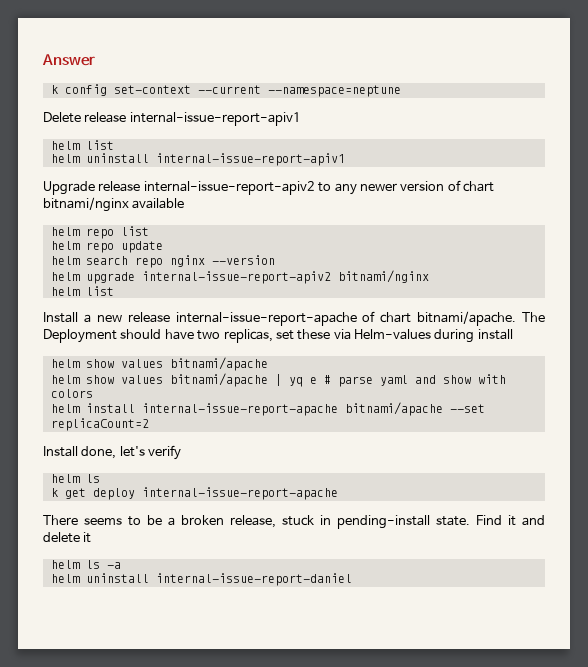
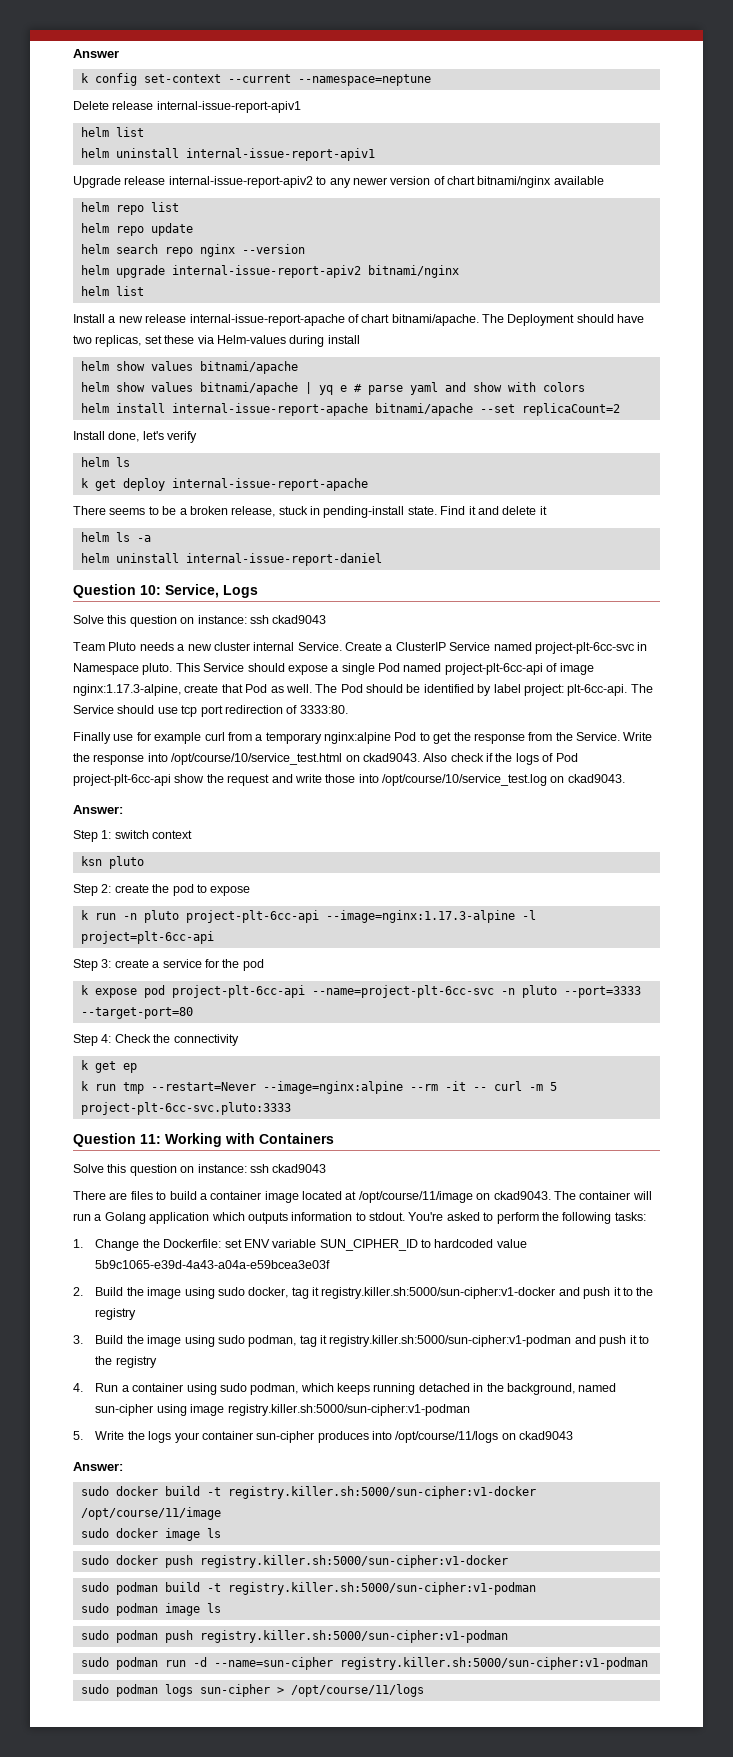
+ Question 10: Service, Logs
+ Solve this question on instance: ssh ckad9043
+ Team Pluto needs a new cluster internal Service. Create a ClusterIP Service named project-plt-6cc-svc in Namespace pluto. This Service should expose a single Pod named project-plt-6cc-api of image nginx:1.17.3-alpine, create that Pod as well. The Pod should be identified by label project: plt-6cc-api. The Service should use tcp port redirection of 3333:80.
+ Finally use for example curl from a temporary nginx:alpine Pod to get the response from the Service. Write the response into /opt/course/10/service_test.html on ckad9043. Also check if the logs of Pod project-plt-6cc-api show the request and write those into /opt/course/10/service_test.log on ckad9043.
+ Answer:
+ Step 1: switch context
+ ksn pluto
+ Step 2: create the pod to expose
+ k run -n pluto project-plt-6cc-api --image=nginx:1.17.3-alpine -l project=plt-6cc-api
+ Step 3: create a service for the pod
+ k expose pod project-plt-6cc-api --name=project-plt-6cc-svc -n pluto --port=3333 --target-port=80
+ Step 4: Check the connectivity
+ k get ep
+ k run tmp --restart=Never --image=nginx:alpine --rm -it -- curl -m 5 project-plt-6cc-svc.pluto:3333
+ Question 11: Working with Containers
+ Solve this question on instance: ssh ckad9043
+ There are files to build a container image located at /opt/course/11/image on ckad9043. The container will run a Golang application which outputs information to stdout. You're asked to perform the following tasks:
+ 1. Change the Dockerfile: set ENV variable SUN_CIPHER_ID to hardcoded value 5b9c1065-e39d-4a43-a04a-e59bcea3e03f
+ 2. Build the image using sudo docker, tag it registry.killer.sh:5000/sun-cipher:v1-docker and push it to the registry
+ 3. Build the image using sudo podman, tag it registry.killer.sh:5000/sun-cipher:v1-podman and push it to the registry
+ 4. Run a container using sudo podman, which keeps running detached in the background, named sun-cipher using image registry.killer.sh:5000/sun-cipher:v1-podman
+ 5. Write the logs your container sun-cipher produces into /opt/course/11/logs on ckad9043
+ Answer:
+ sudo docker build -t registry.killer.sh:5000/sun-cipher:v1-docker /opt/course/11/image
+ sudo docker image ls
+ sudo docker push registry.killer.sh:5000/sun-cipher:v1-docker
+ sudo podman build -t registry.killer.sh:5000/sun-cipher:v1-podman
+ sudo podman image ls
+ sudo podman push registry.killer.sh:5000/sun-cipher:v1-podman
+ sudo podman run -d --name=sun-cipher registry.killer.sh:5000/sun-cipher:v1-podman
+ sudo podman logs sun-cipher > /opt/course/11/logs

